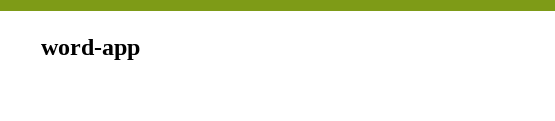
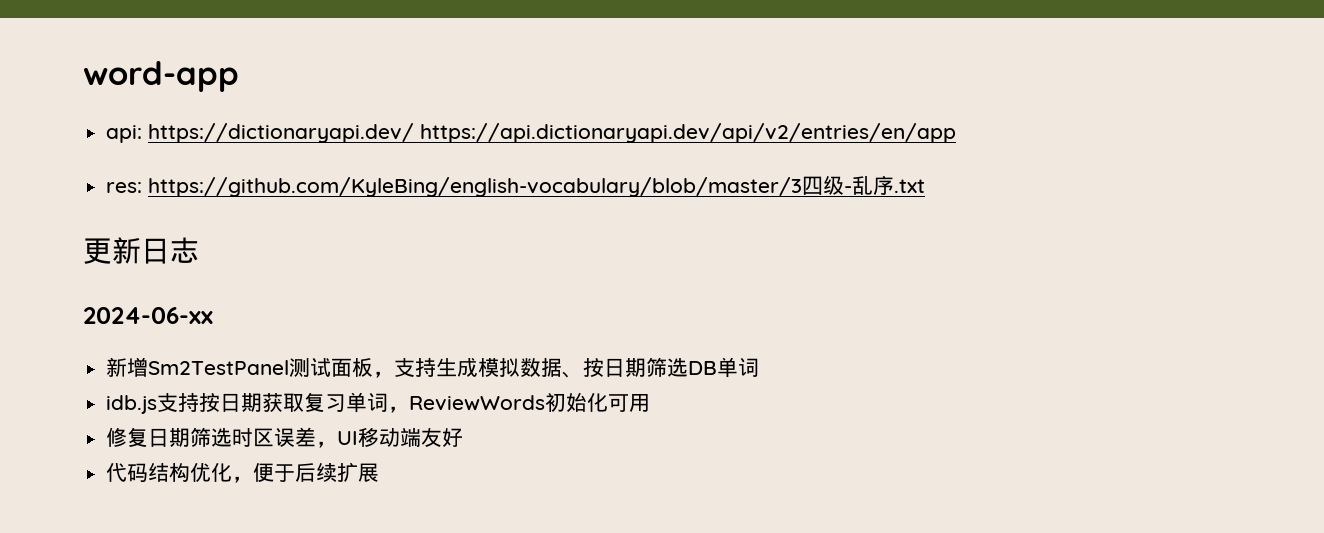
+ api: https://dictionaryapi.dev/ https://api.dictionaryapi.dev/api/v2/entries/en/app
+ res: https://github.com/KyleBing/english-vocabulary/blob/master/3四级-乱序.txt
+ 更新日志
+ 2024-06-xx
+ 新增Sm2TestPanel测试面板，支持生成模拟数据、按日期筛选DB单词
+ idb.js支持按日期获取复习单词，ReviewWords初始化可用
+ 修复日期筛选时区误差，UI移动端友好
+ 代码结构优化，便于后续扩展

